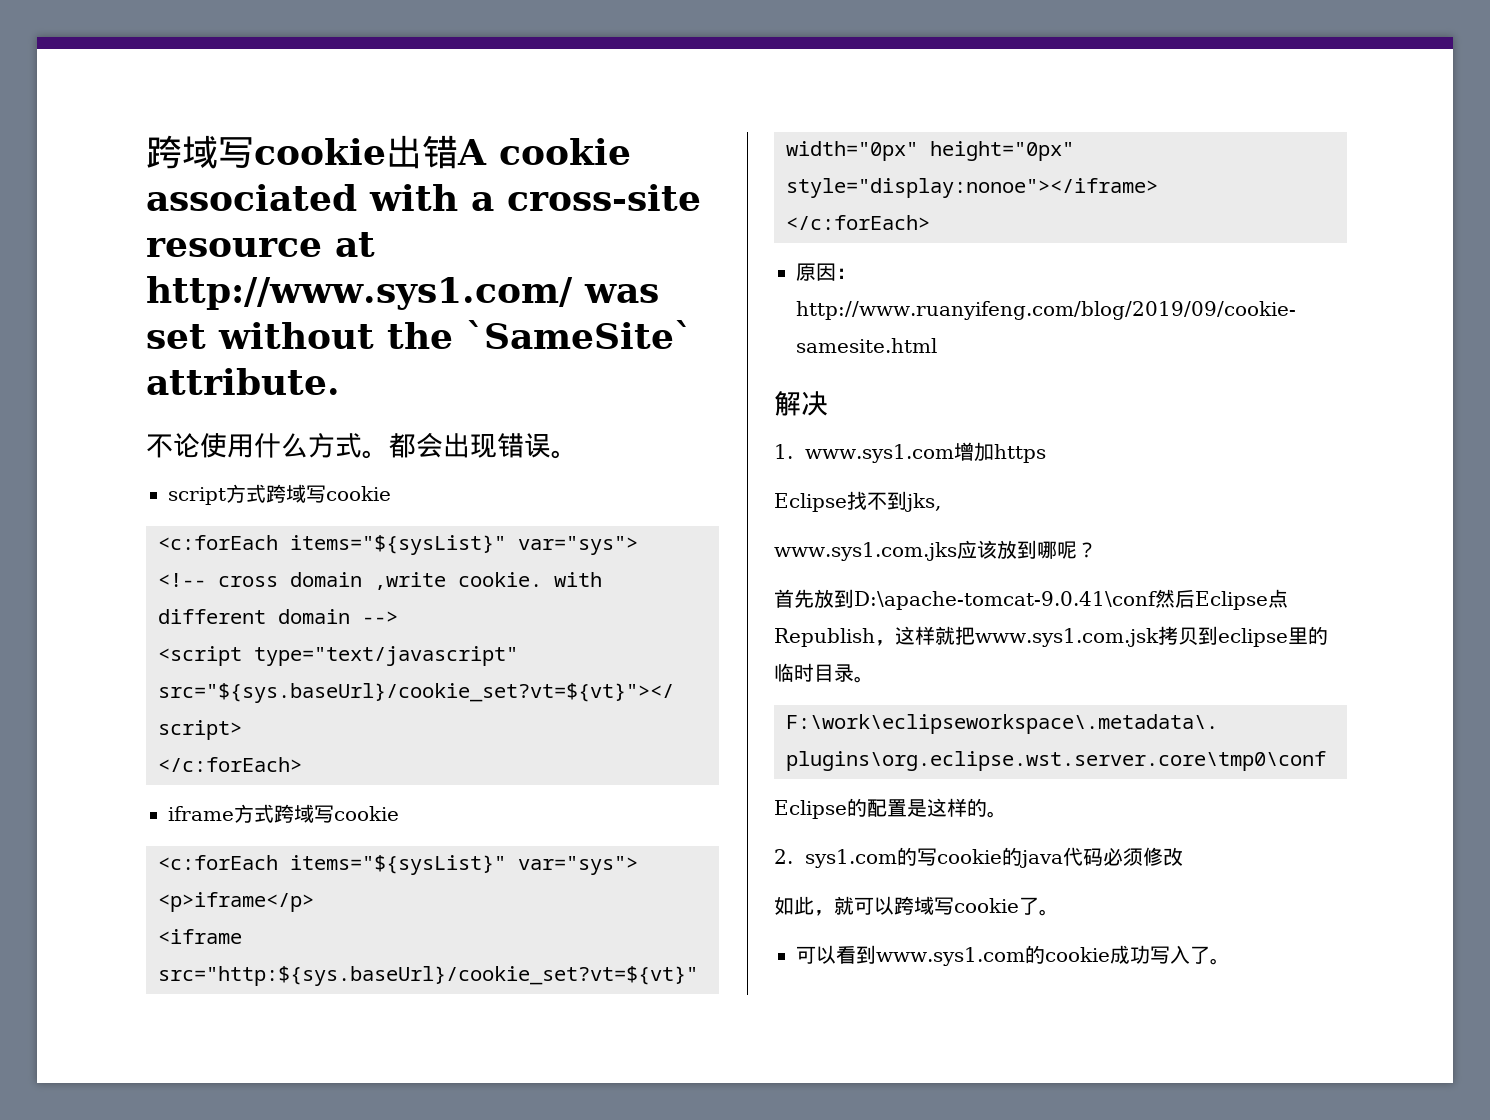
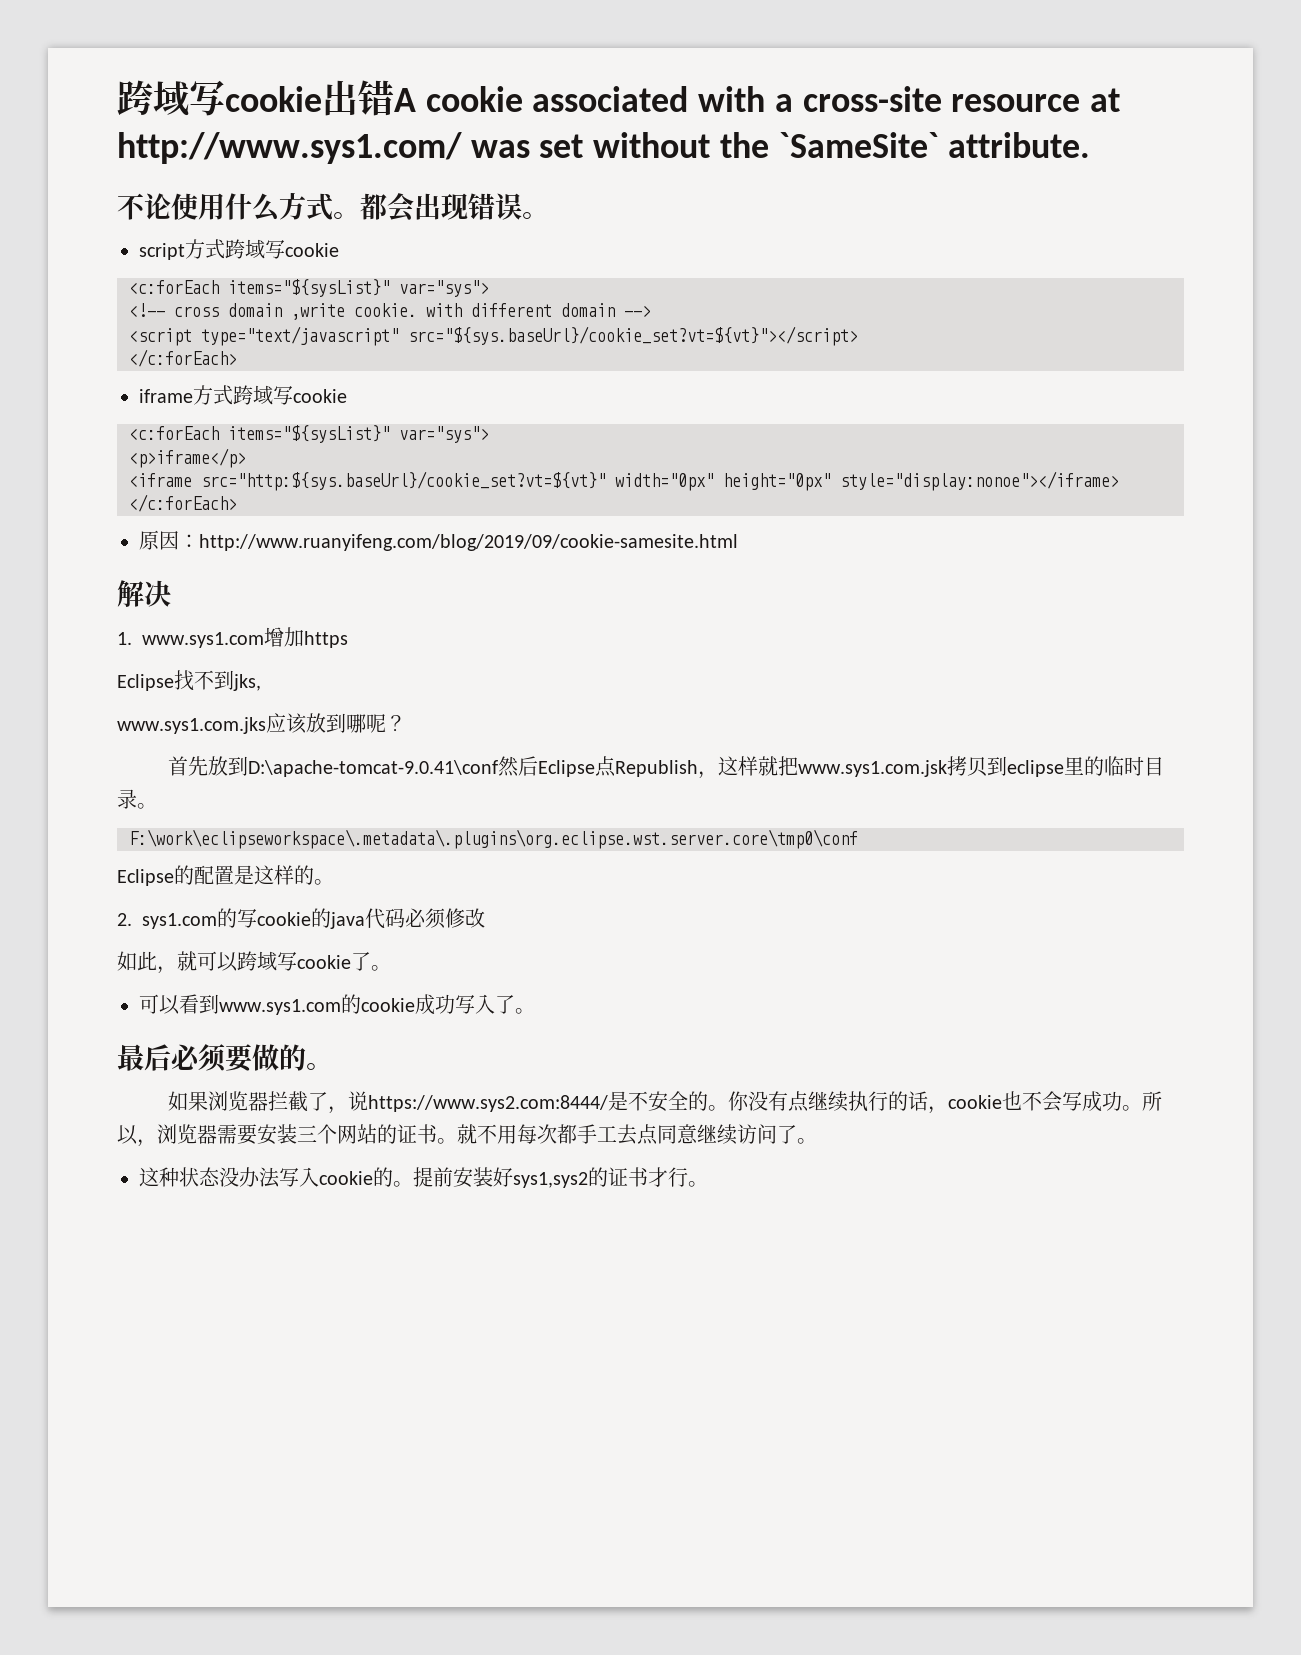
+ 最后必须要做的。
+ 如果浏览器拦截了，说https://www.sys2.com:8444/是不安全的。你没有点继续执行的话，cookie也不会写成功。所以，浏览器需要安装三个网站的证书。就不用每次都手工去点同意继续访问了。
+ 这种状态没办法写入cookie的。提前安装好sys1,sys2的证书才行。

